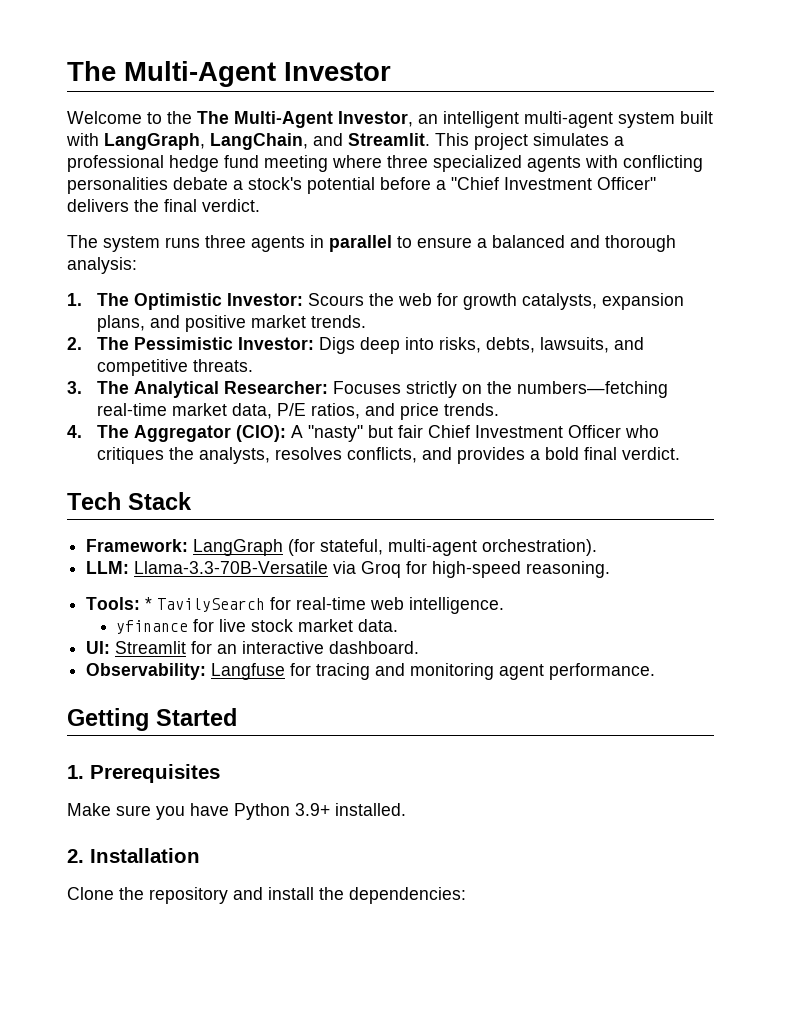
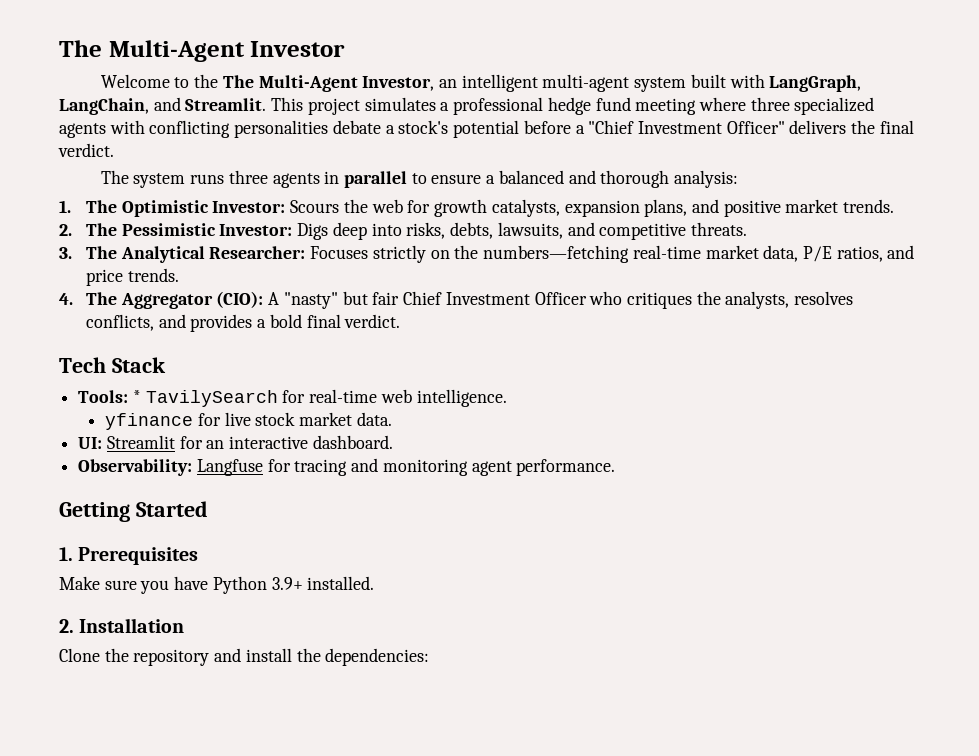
- Framework: LangGraph (for stateful, multi-agent orchestration).
- LLM: Llama-3.3-70B-Versatile via Groq for high-speed reasoning.

